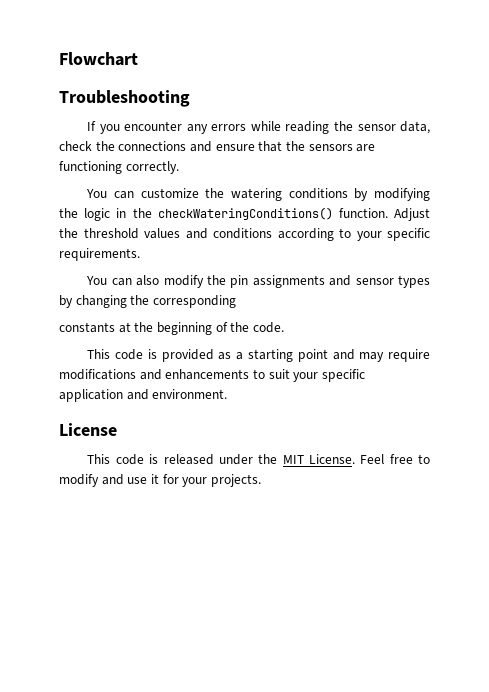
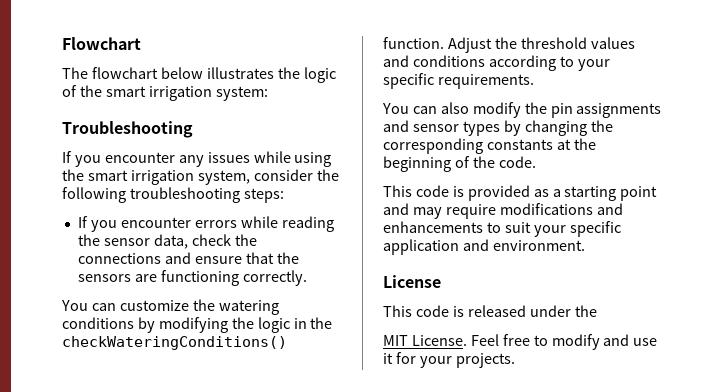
+ The flowchart below illustrates the logic of the smart irrigation system:
- If you encounter any errors while reading the sensor data, check the connections and ensure that the sensors are functioning correctly.
+ If you encounter any issues while using the smart irrigation system, consider the following troubleshooting steps:
+ If you encounter errors while reading the sensor data, check the connections and ensure that the sensors are functioning correctly.
- You can also modify the pin assignments and sensor types by changing the corresponding
- constants at the beginning of the code.
+ You can also modify the pin assignments and sensor types by changing the corresponding constants at the beginning of the code.
- This code is released under the MIT License.
+ This code is released under the
+ MIT License.

